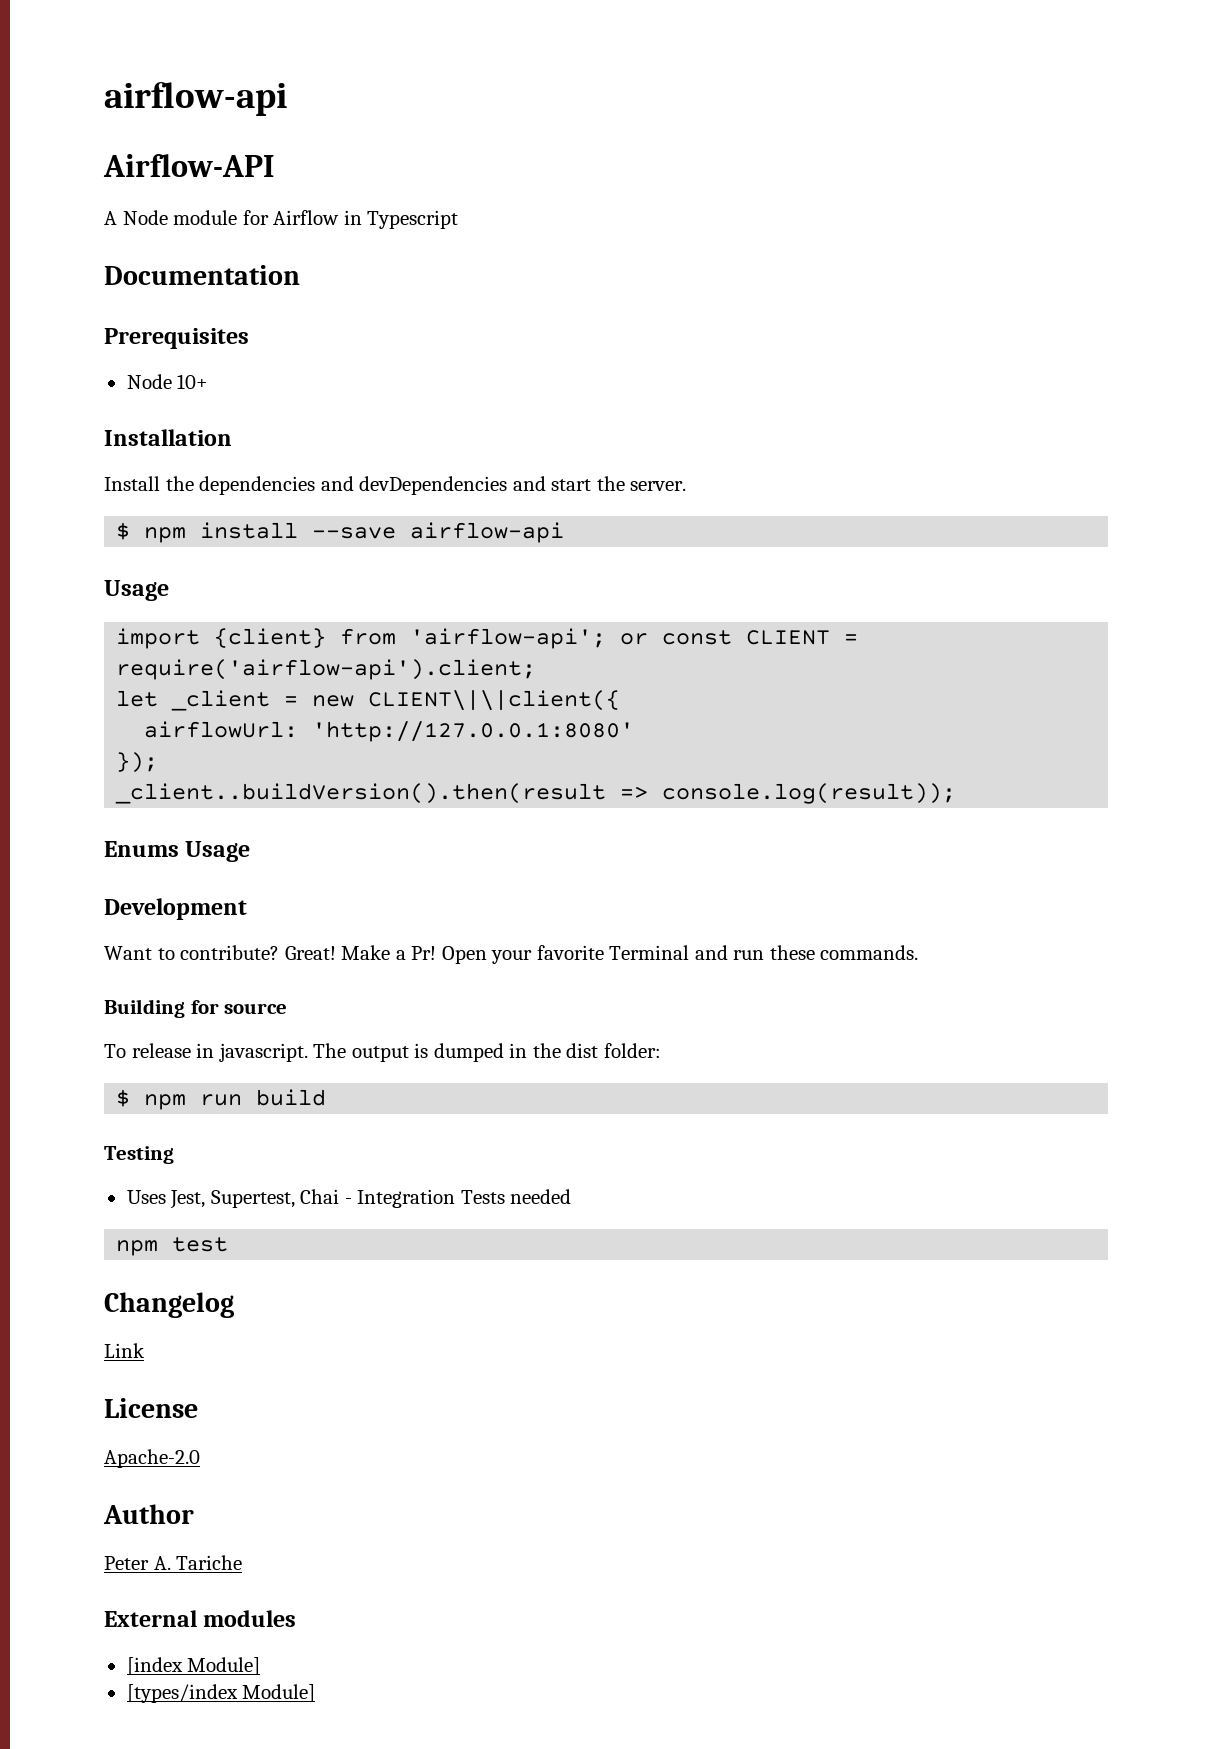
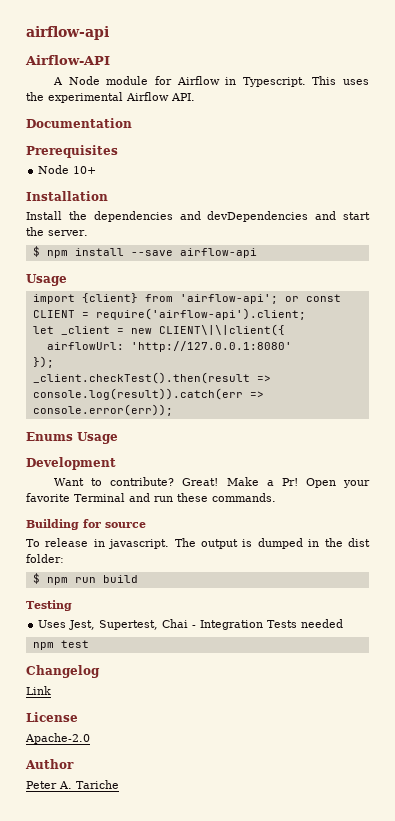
- A Node module for Airflow in Typescript
+ A Node module for Airflow in Typescript. This uses the experimental Airflow API.
- _client..buildVersion().then(result => console.log(result));
+ _client.checkTest().then(result => console.log(result)).catch(err => console.error(err));
- External modules
- [index Module]
- [types/index Module]

